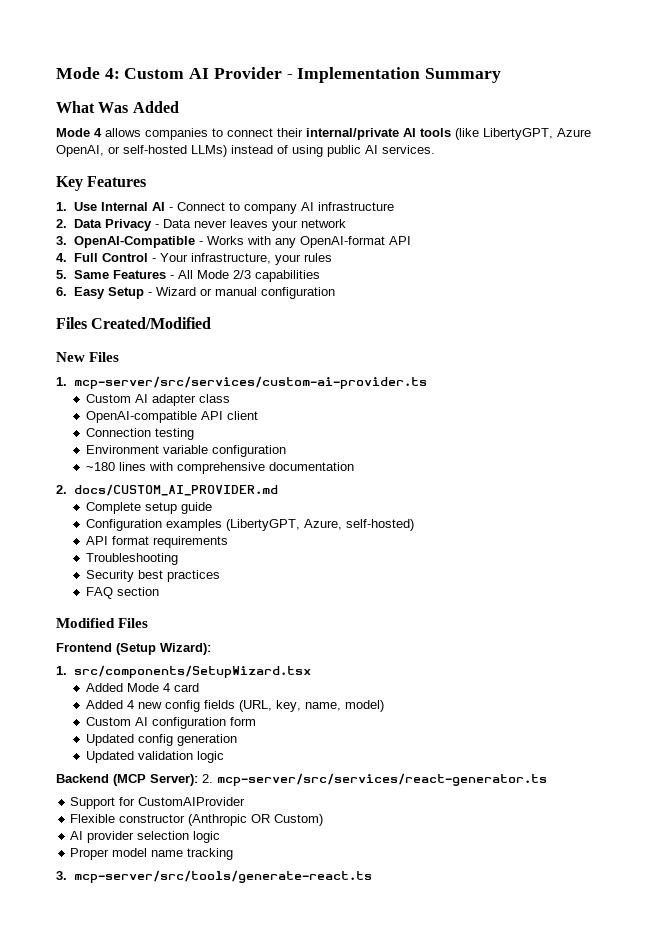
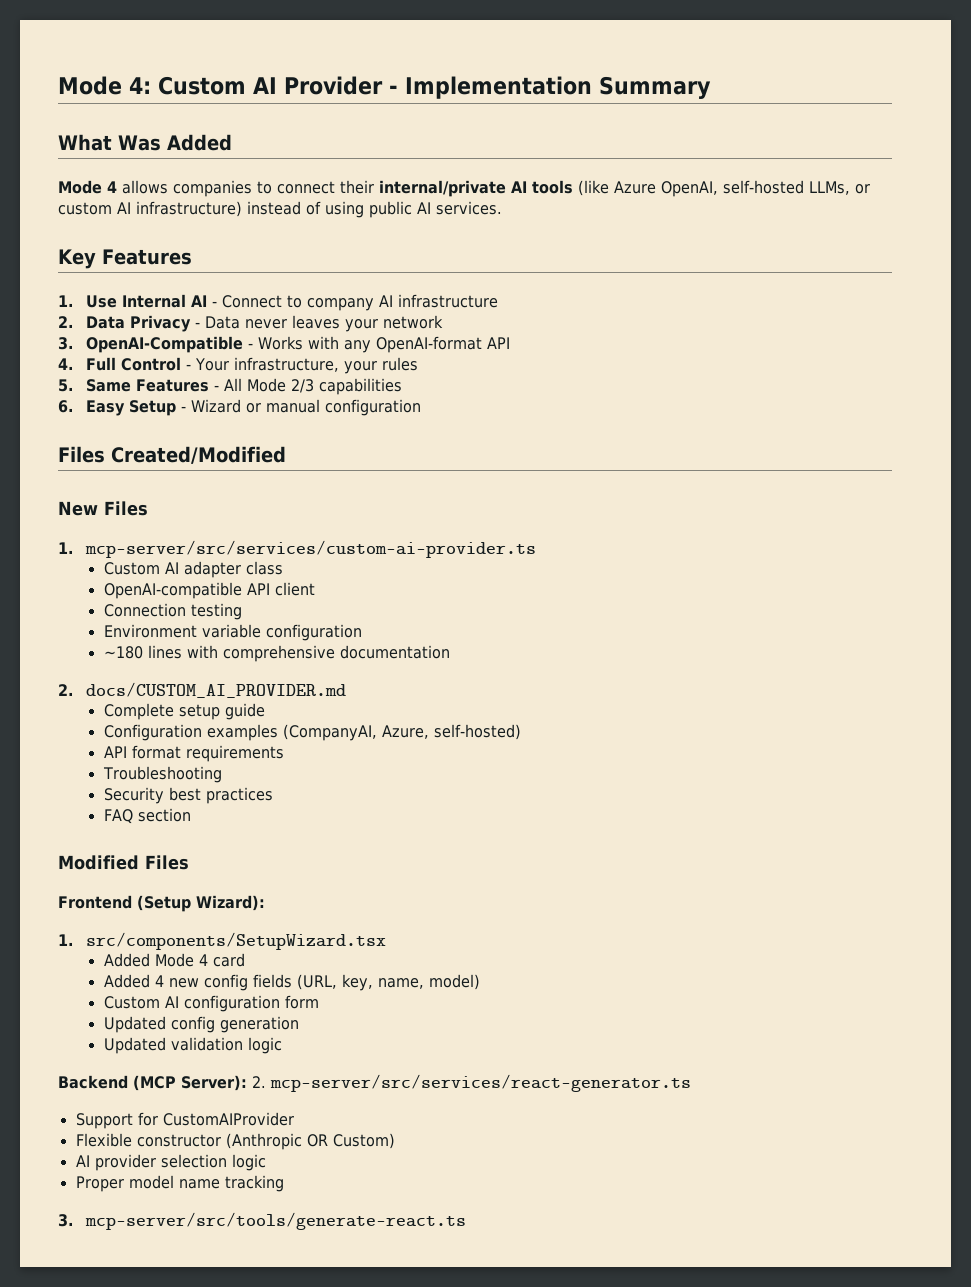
- Mode 4 allows companies to connect their internal/private AI tools (like LibertyGPT, Azure OpenAI, or self-hosted LLMs) instead of using public AI services.
+ Mode 4 allows companies to connect their internal/private AI tools (like Azure OpenAI, self-hosted LLMs, or custom AI infrastructure) instead of using public AI services.
- Configuration examples (LibertyGPT, Azure, self-hosted)
+ Configuration examples (CompanyAI, Azure, self-hosted)

